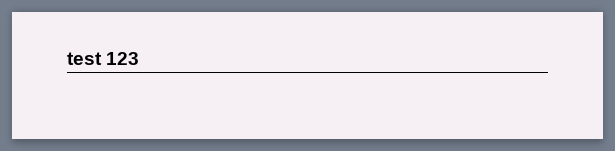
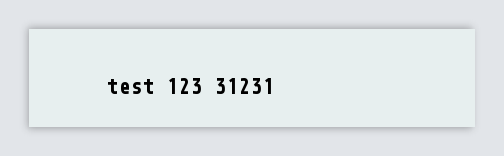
- test 123
+ test 123 31231

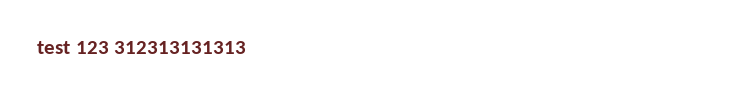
- test 123 31231
+ test 123 312313131313

